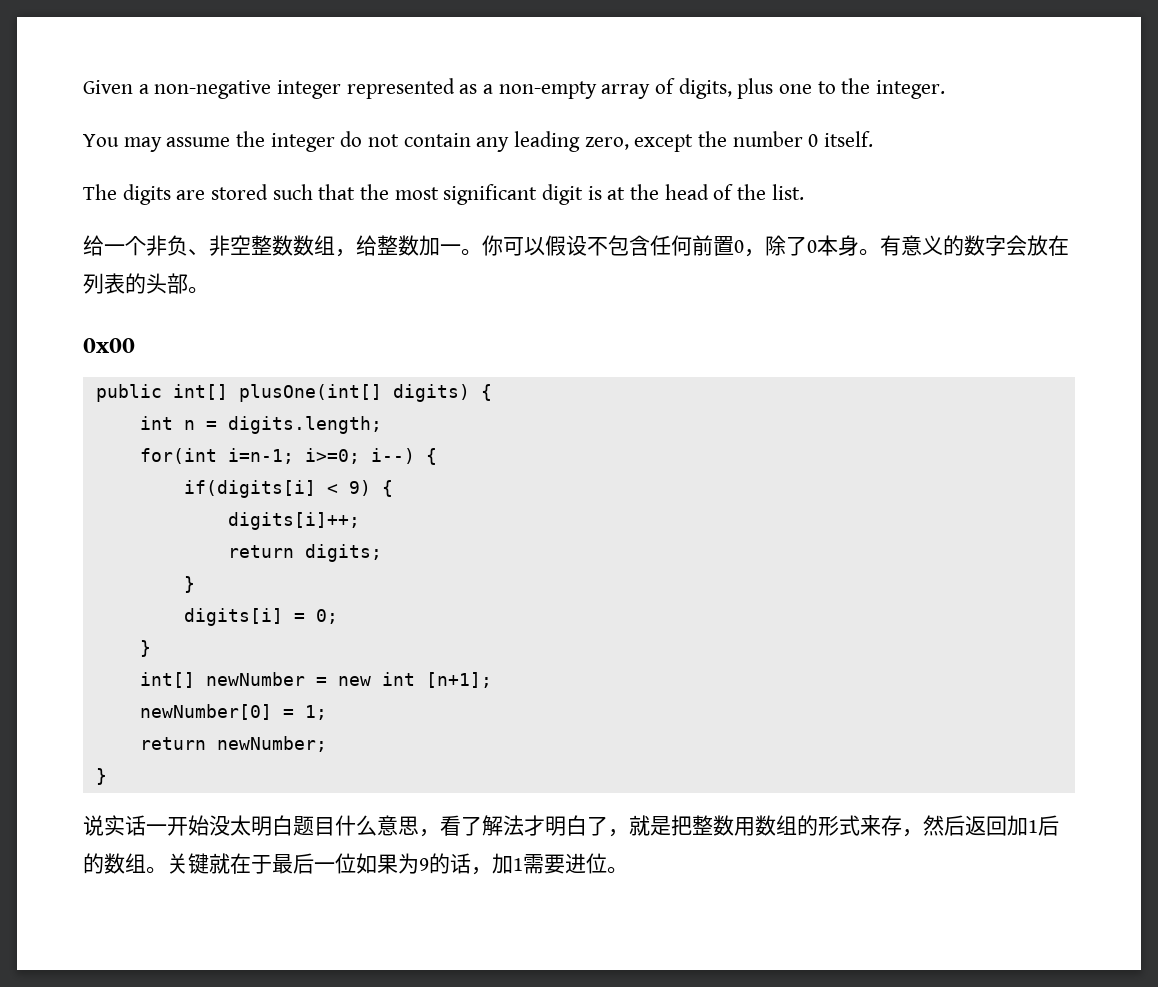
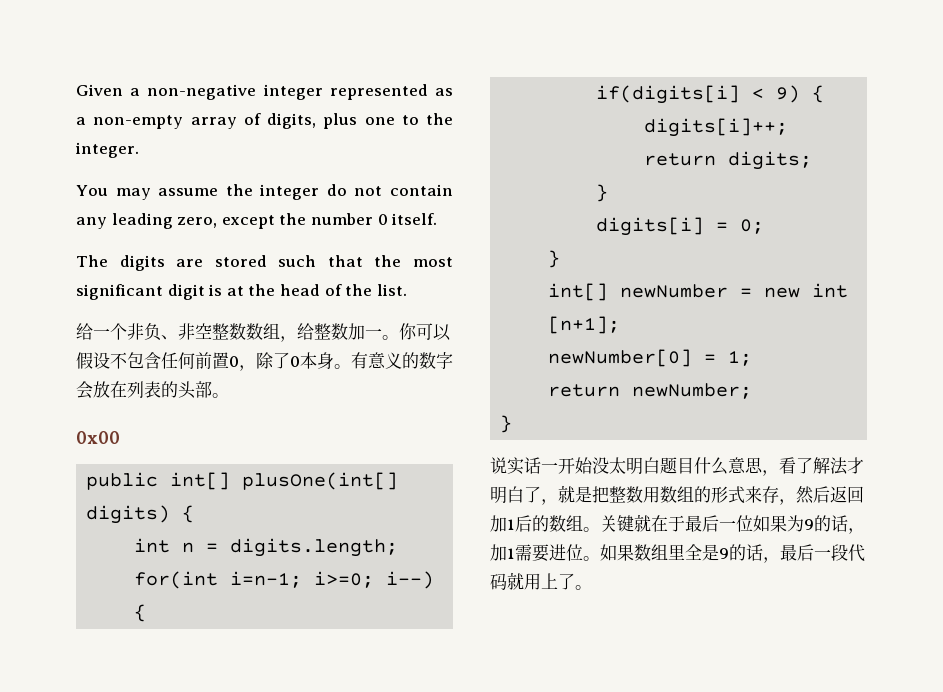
+ 如果数组里全是9的话，最后一段代码就用上了。

